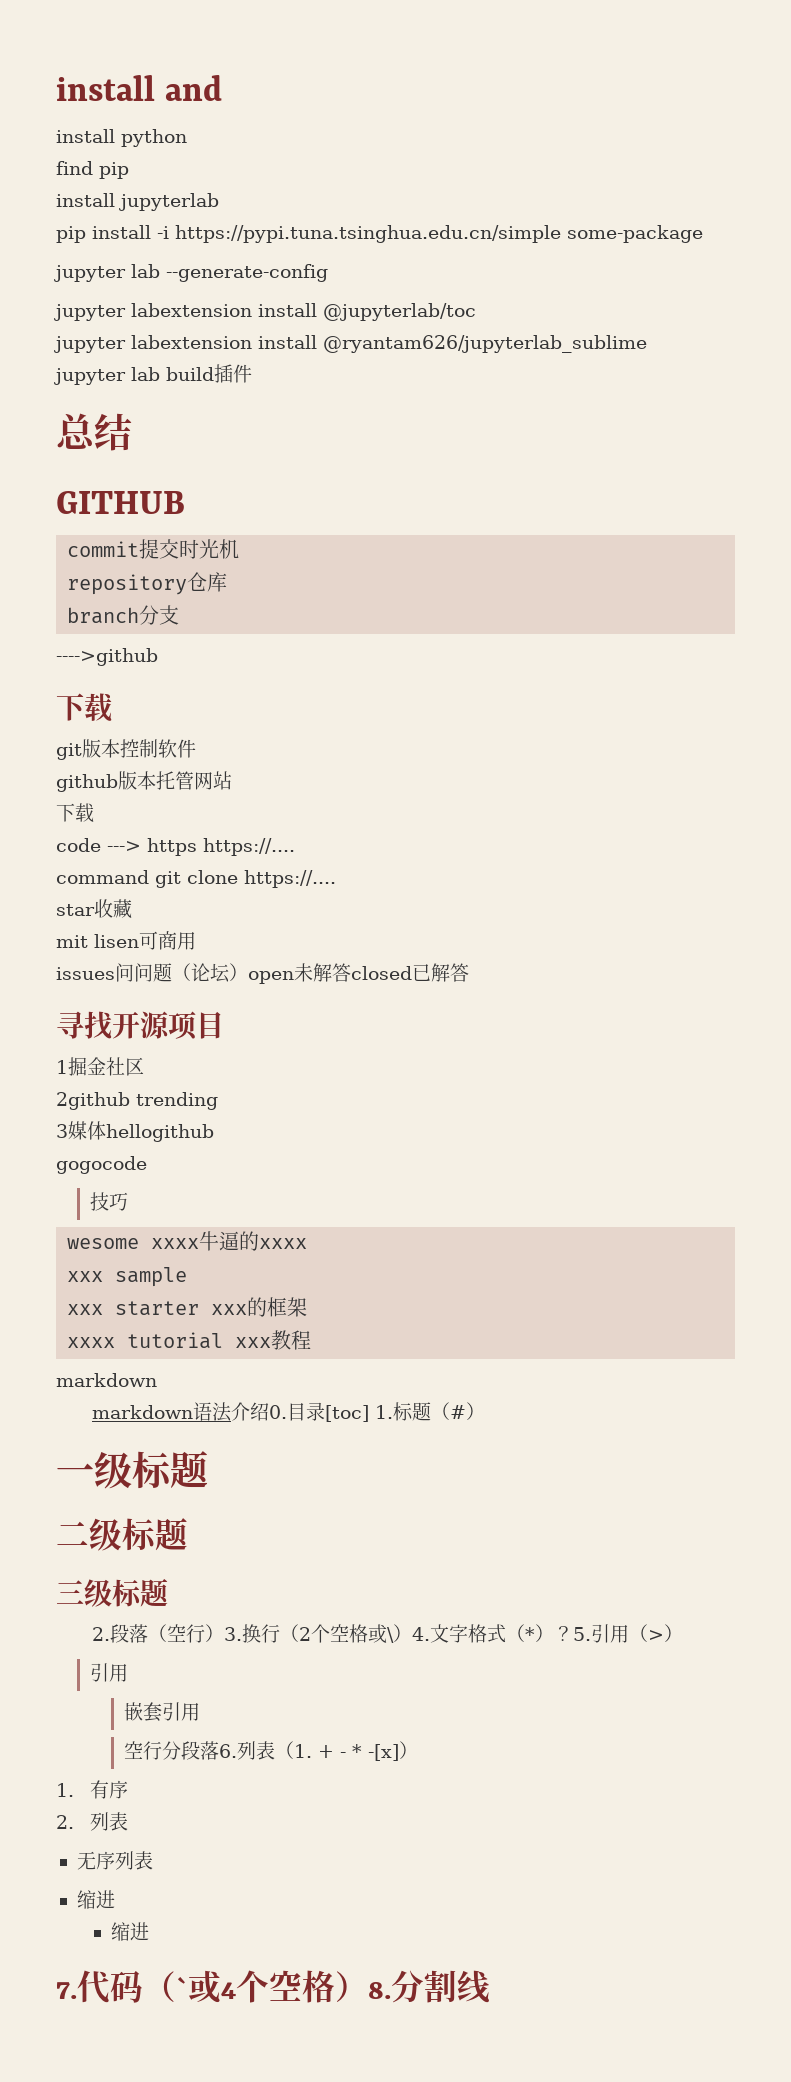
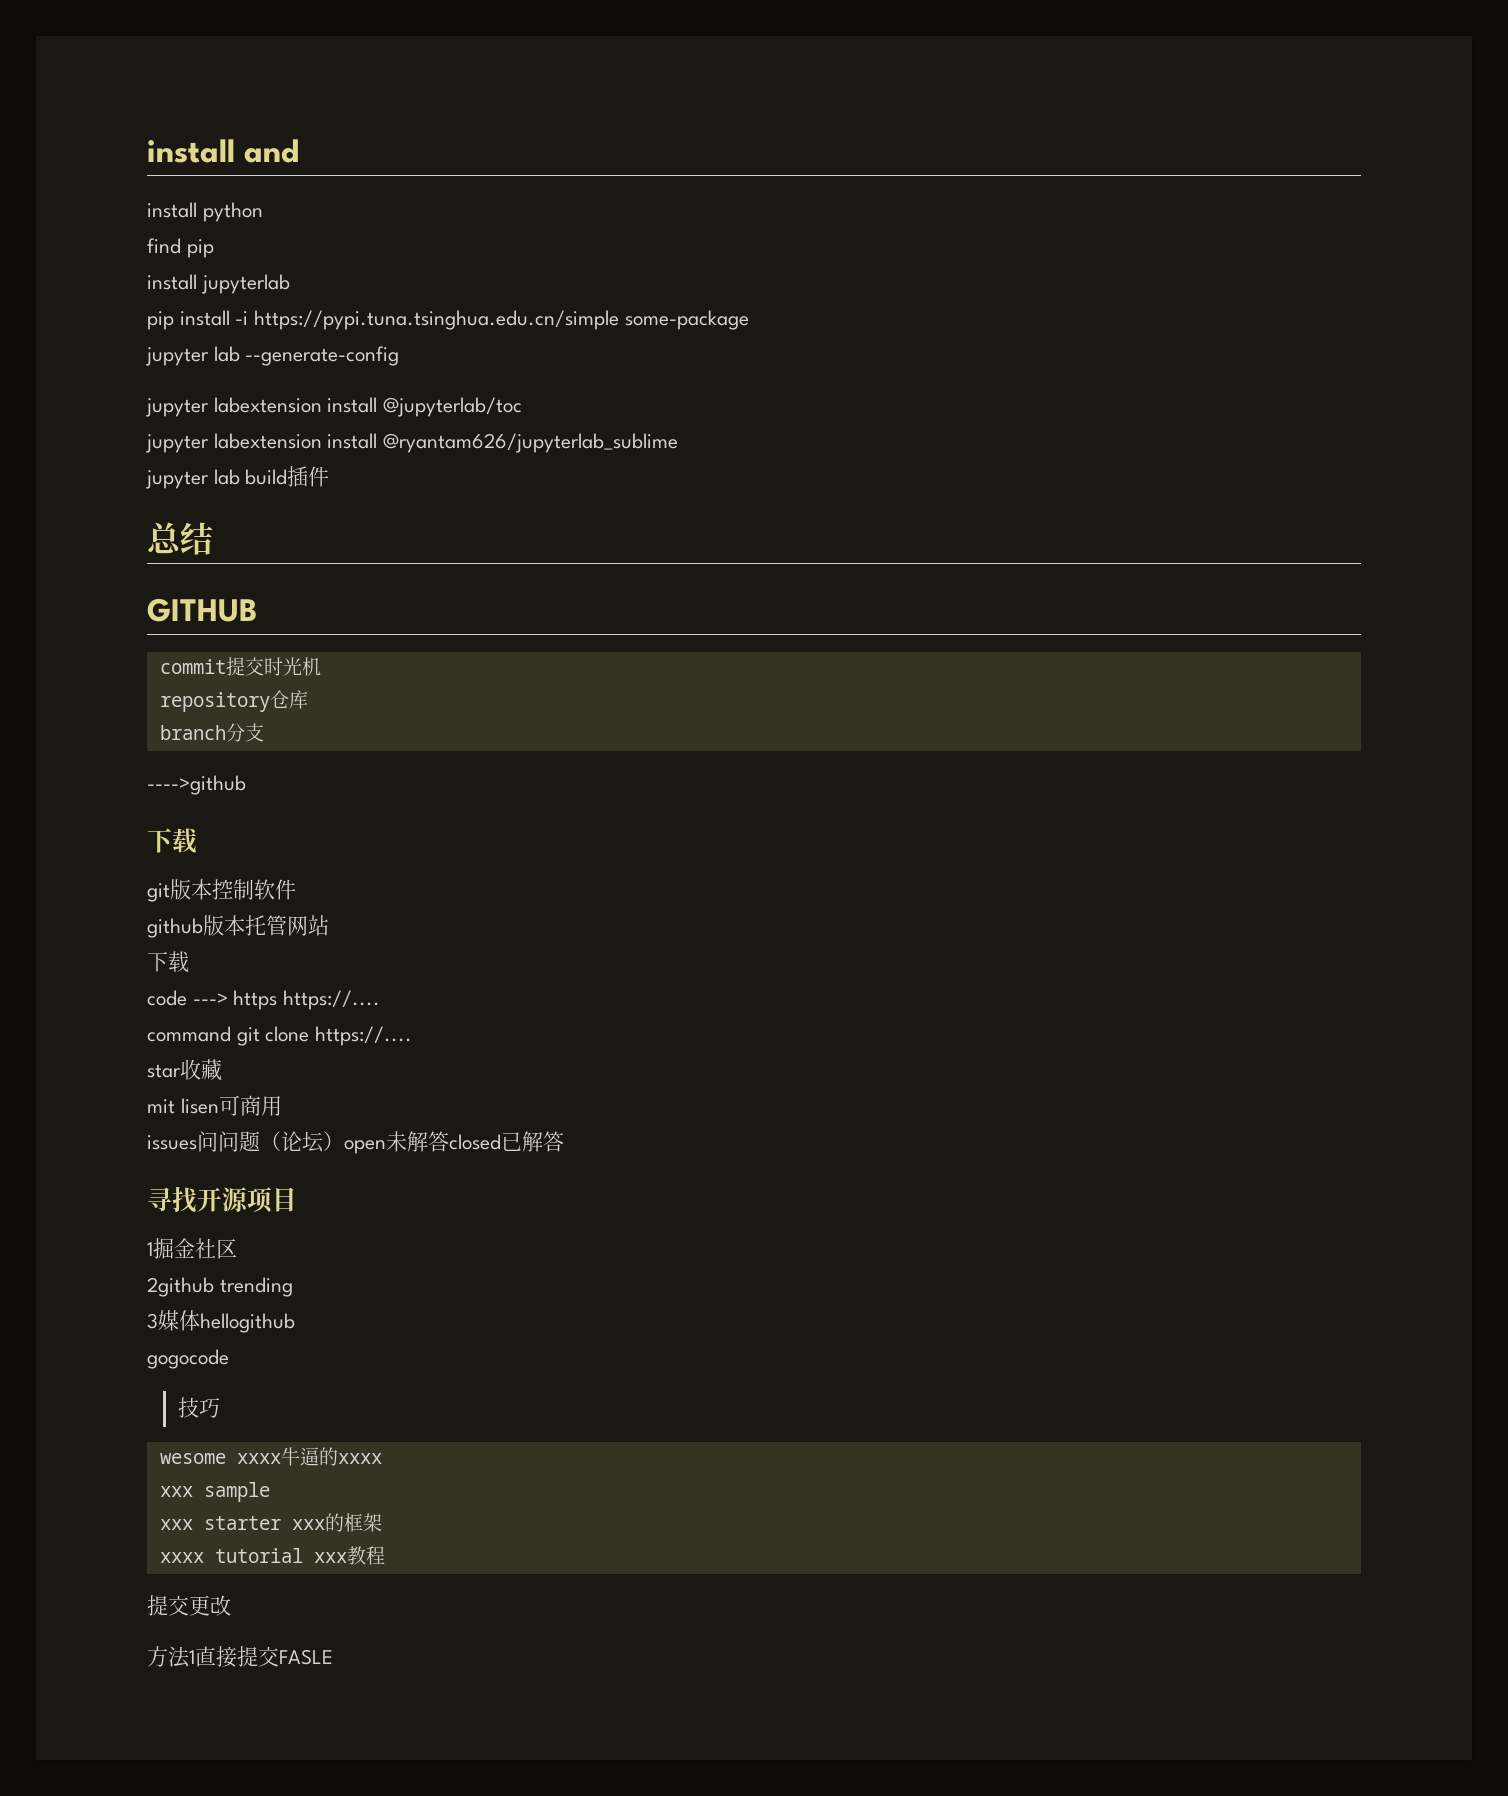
  xxxx tutorial xxx教程
- markdown
- markdown语法介绍0.目录[toc] 1.标题（#）
- 一级标题
- 二级标题
- 三级标题
- 2.段落（空行）3.换行（2个空格或\）4.文字格式（*）？5.引用（>）
- 引用
- 嵌套引用
- 空行分段落6.列表（1. + - * -[x]）
- 1.有序
- 2.列表
- 无序列表
- 缩进
- 缩进
- 7.代码（`或4个空格）8.分割线
+ 提交更改
+ 方法1直接提交FASLE

